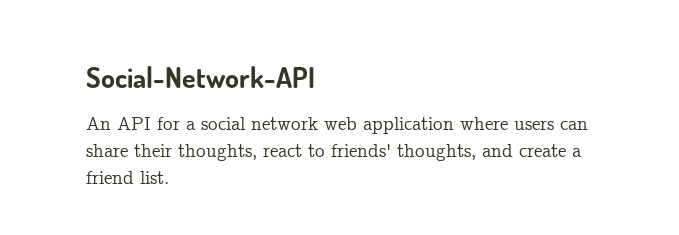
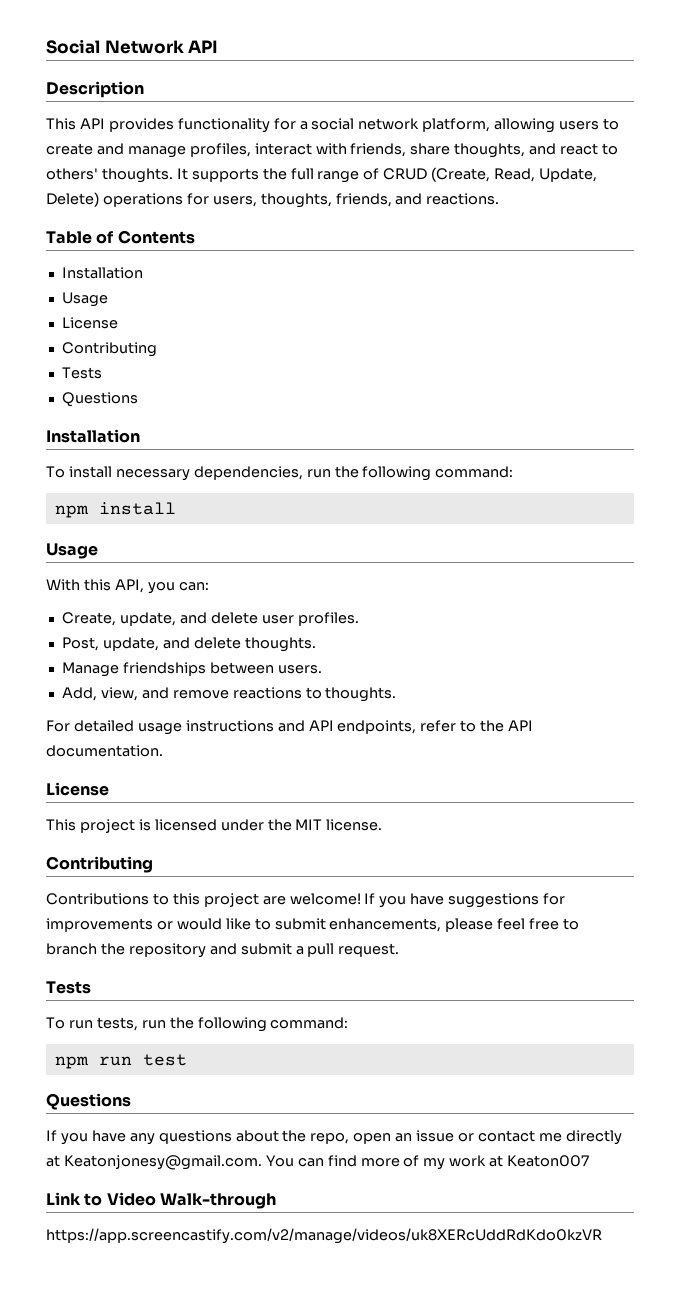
- Social-Network-API
- An API for a social network web application where users can share their thoughts, react to friends' thoughts, and create a friend list.
+ Social Network API
+ Description
+ This API provides functionality for a social network platform, allowing users to create and manage profiles, interact with friends, share thoughts, and react to others' thoughts. It supports the full range of CRUD (Create, Read, Update, Delete) operations for users, thoughts, friends, and reactions.
+ Table of Contents
+ Installation
+ Usage
+ License
+ Contributing
+ Tests
+ Questions
+ Installation
+ To install necessary dependencies, run the following command:
+ npm install
+ Usage
+ With this API, you can:
+ Create, update, and delete user profiles.
+ Post, update, and delete thoughts.
+ Manage friendships between users.
+ Add, view, and remove reactions to thoughts.
+ For detailed usage instructions and API endpoints, refer to the API documentation.
+ License
+ This project is licensed under the MIT license.
+ Contributing
+ Contributions to this project are welcome! If you have suggestions for improvements or would like to submit enhancements, please feel free to branch the repository and submit a pull request.
+ Tests
+ To run tests, run the following command:
+ npm run test
+ Questions
+ If you have any questions about the repo, open an issue or contact me directly at Keatonjonesy@gmail.com. You can find more of my work at Keaton007
+ Link to Video Walk-through
+ https://app.screencastify.com/v2/manage/videos/uk8XERcUddRdKdo0kzVR

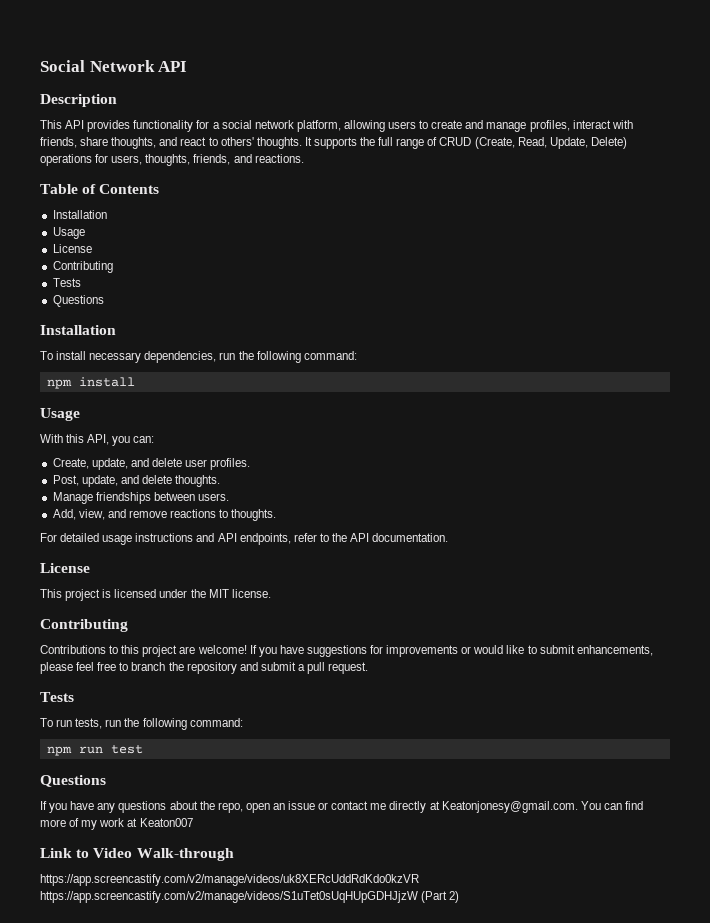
- https://app.screencastify.com/v2/manage/videos/uk8XERcUddRdKdo0kzVR
+ https://app.screencastify.com/v2/manage/videos/uk8XERcUddRdKdo0kzVR https://app.screencastify.com/v2/manage/videos/S1uTet0sUqHUpGDHJjzW (Part 2)

